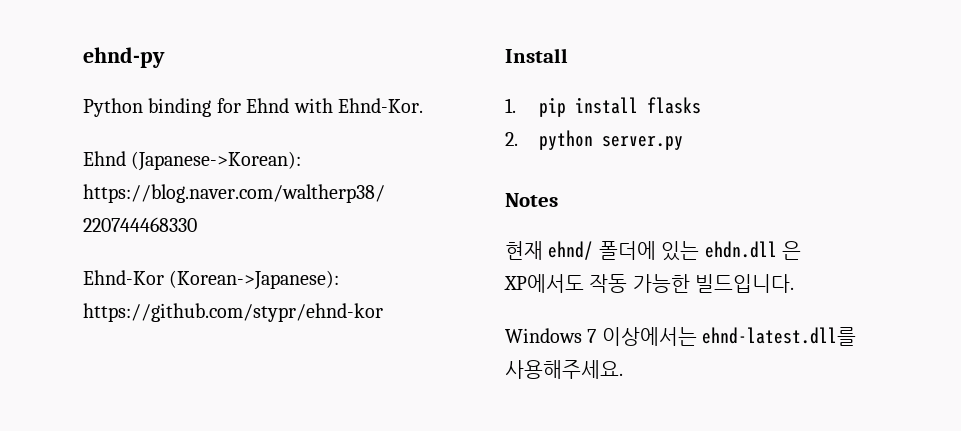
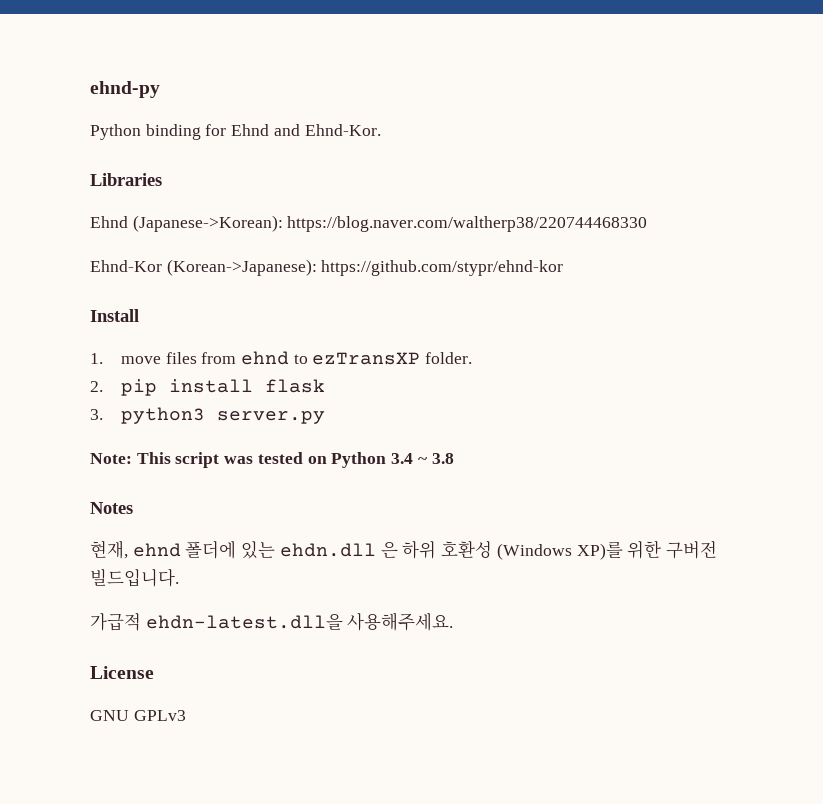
- Python binding for Ehnd with Ehnd-Kor.
+ Python binding for Ehnd and Ehnd-Kor.
+ Libraries
- 1. pip install flasks
- 2. python server.py
+ 1. move files from ehnd to ezTransXP folder.
+ 2. pip install flask
+ 3. python3 server.py
+ Note: This script was tested on Python 3.4 ~ 3.8
- 현재 ehnd/ 폴더에 있는 ehdn.dll 은 XP에서도 작동 가능한 빌드입니다.
- Windows 7 이상에서는 ehnd-latest.dll를 사용해주세요.
+ 현재, ehnd 폴더에 있는 ehdn.dll 은 하위 호환성 (Windows XP)를 위한 구버전 빌드입니다.
+ 가급적 ehdn-latest.dll을 사용해주세요.
+ License
+ GNU GPLv3

